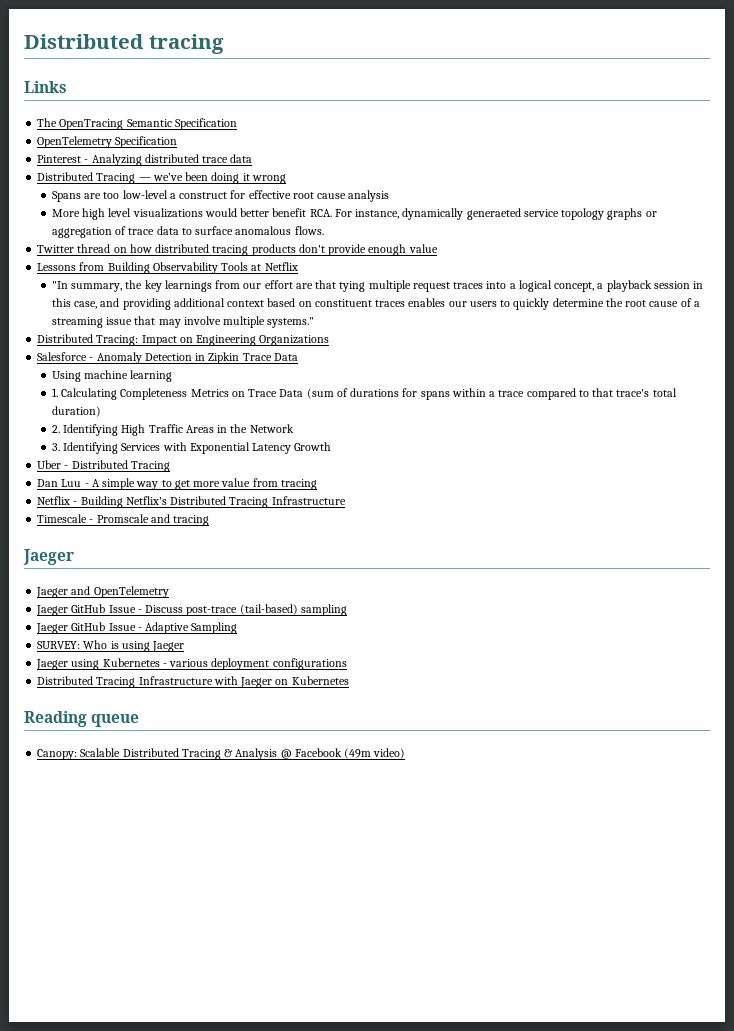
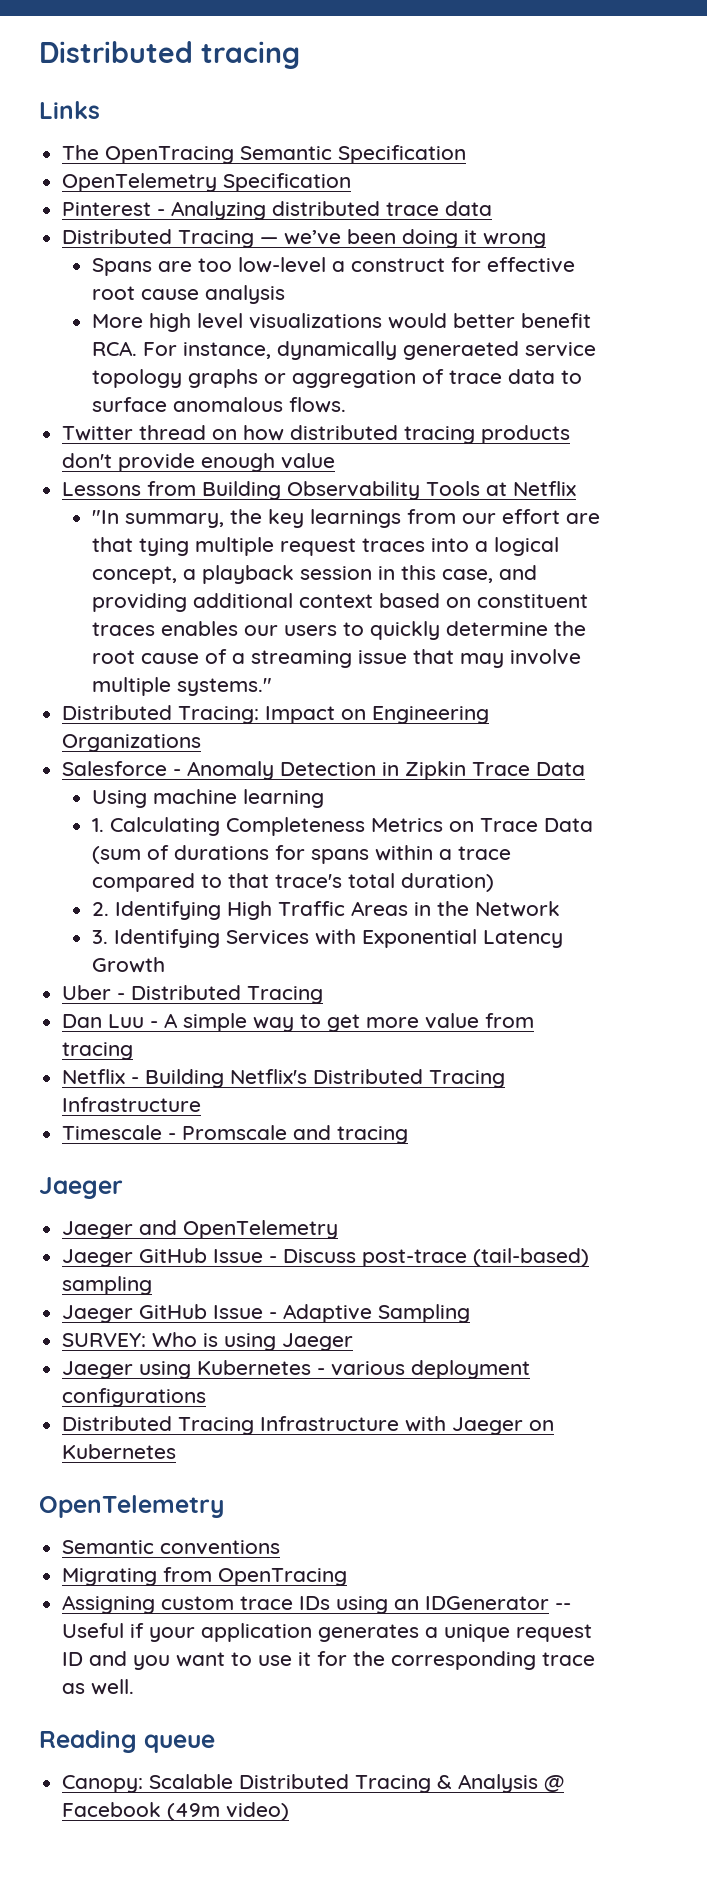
  Distributed Tracing Infrastructure with Jaeger on Kubernetes
+ OpenTelemetry
+ Semantic conventions
+ Migrating from OpenTracing
+ Assigning custom trace IDs using an IDGenerator -- Useful if your application generates a unique request ID and you want to use it for the corresponding trace as well.

